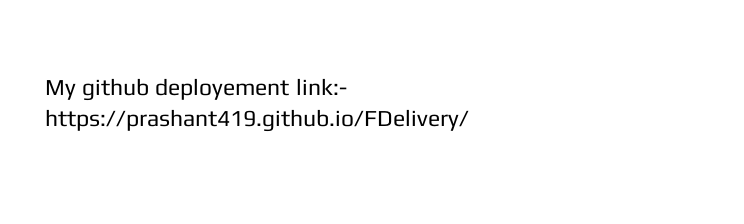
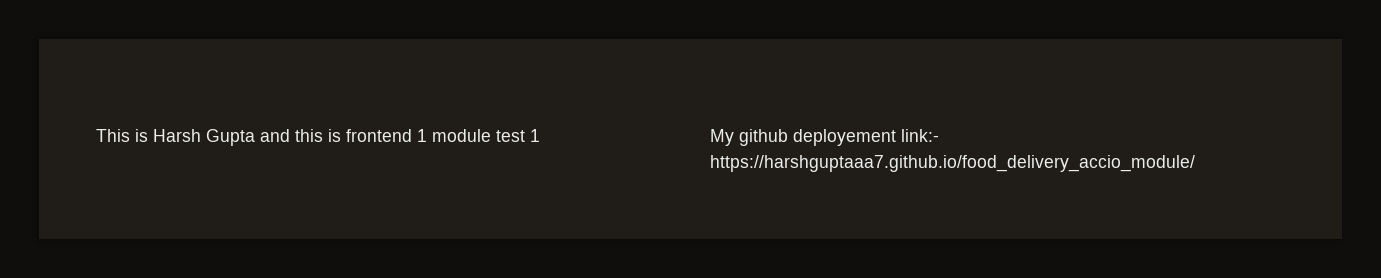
+ This is Harsh Gupta and this is frontend 1 module test 1
- My github deployement link:- https://prashant419.github.io/FDelivery/
+ My github deployement link:- https://harshguptaaa7.github.io/food_delivery_accio_module/

